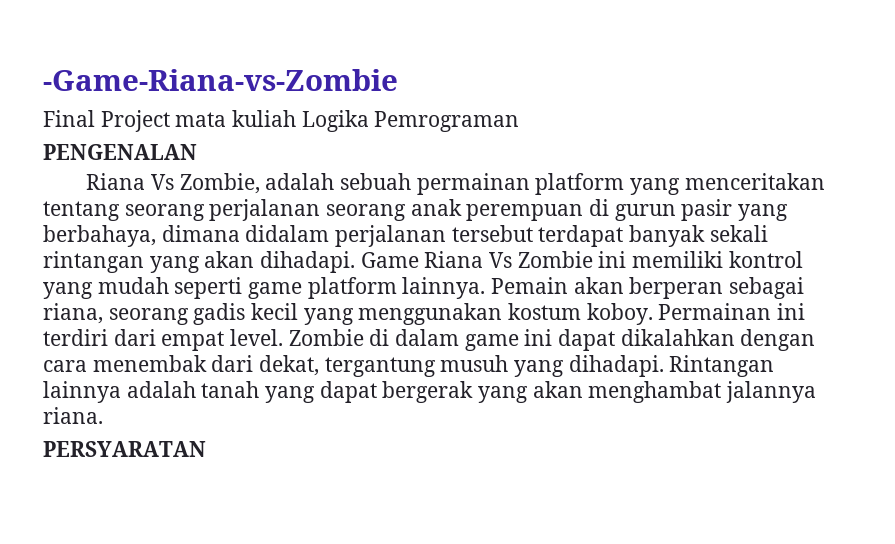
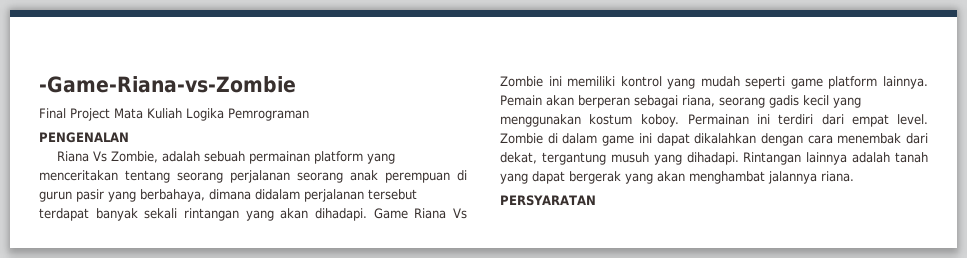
- Final Project mata kuliah Logika Pemrograman
+ Final Project Mata Kuliah Logika Pemrograman

